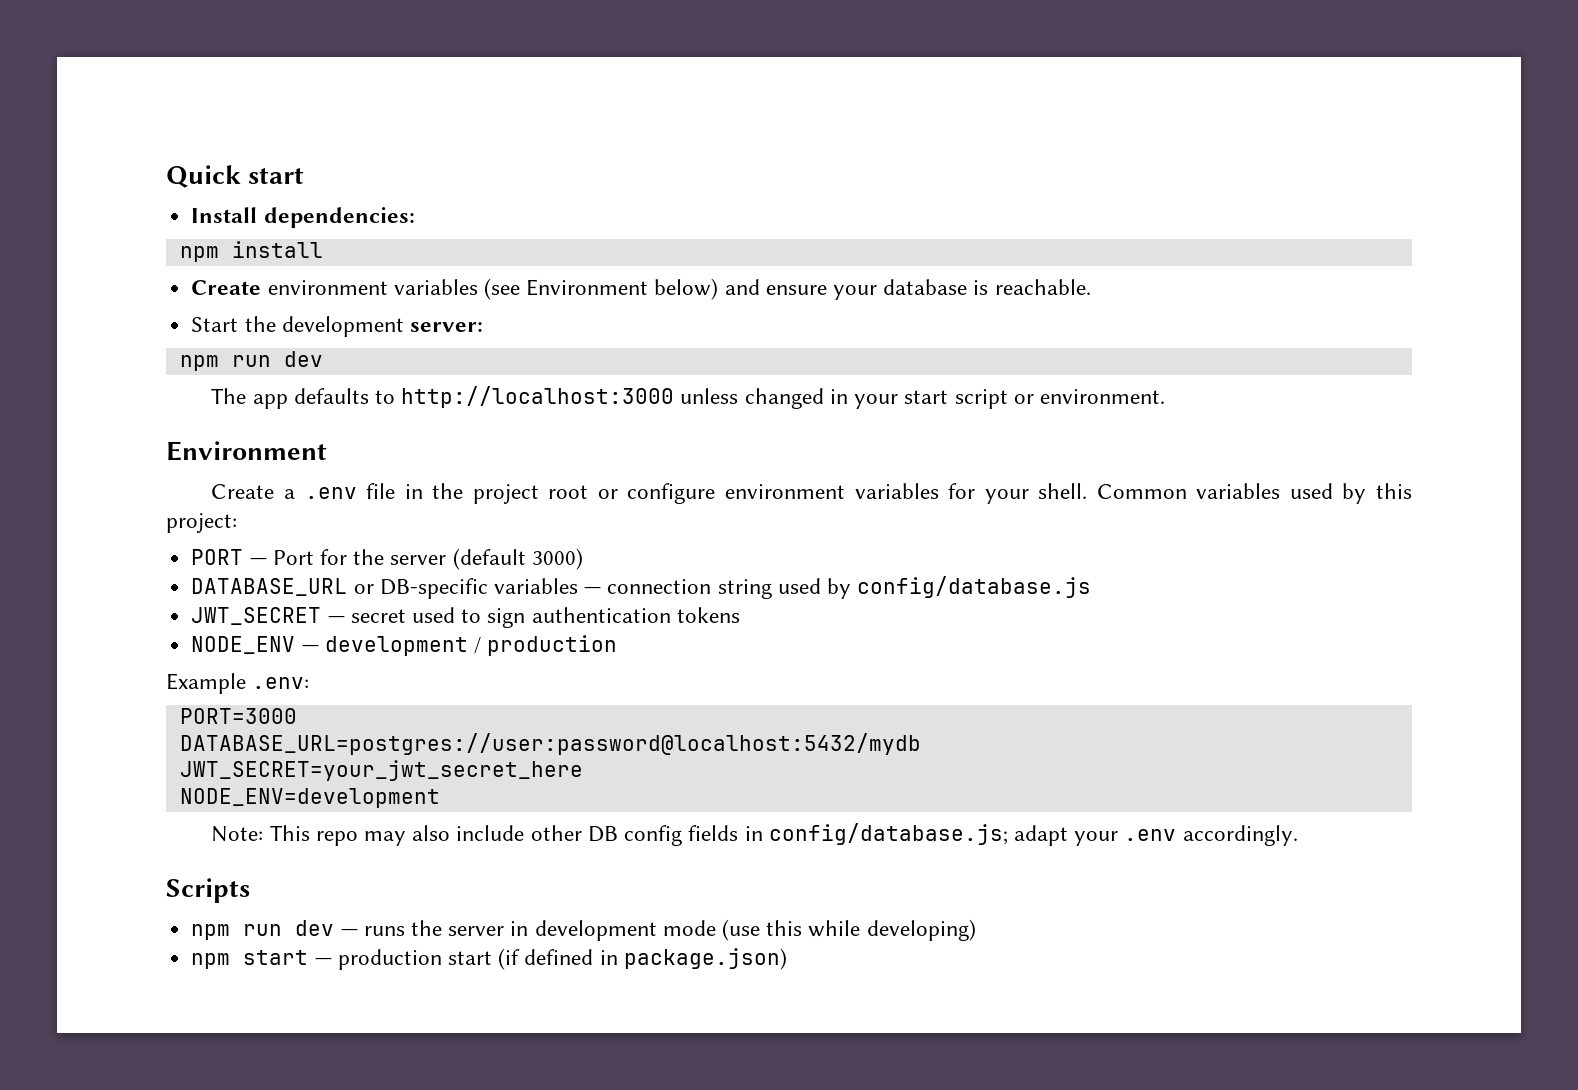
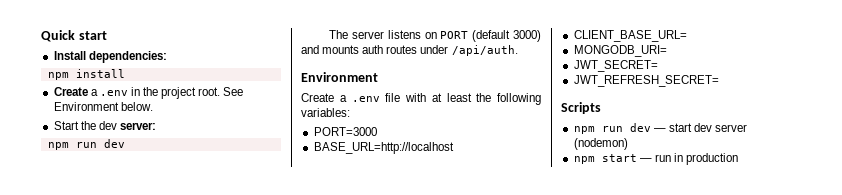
- Create environment variables (see Environment below) and ensure your database is reachable.
+ Create a .env in the project root. See Environment below.
- Start the development server:
+ Start the dev server:
- The app defaults to http://localhost:3000 unless changed in your start script or environment.
+ The server listens on PORT (default 3000) and mounts auth routes under /api/auth.
- Create a .env file in the project root or configure environment variables for your shell. Common variables used by this project:
- PORT — Port for the server (default 3000)
- DATABASE_URL or DB-specific variables — connection string used by config/database.js
- JWT_SECRET — secret used to sign authentication tokens
- NODE_ENV — development / production
- Example .env:
+ Create a .env file with at least the following variables:
  PORT=3000
- DATABASE_URL=postgres://user:password@localhost:5432/mydb
- JWT_SECRET=your_jwt_secret_here
- NODE_ENV=development
- Note: This repo may also include other DB config fields in config/database.js; adapt your .env accordingly.
+ BASE_URL=http://localhost
+ CLIENT_BASE_URL=
+ MONGODB_URI=
+ JWT_SECRET=
+ JWT_REFRESH_SECRET=
- npm run dev — runs the server in development mode (use this while developing)
- npm start — production start (if defined in package.json)
+ npm run dev — start dev server (nodemon)
+ npm start — run in production

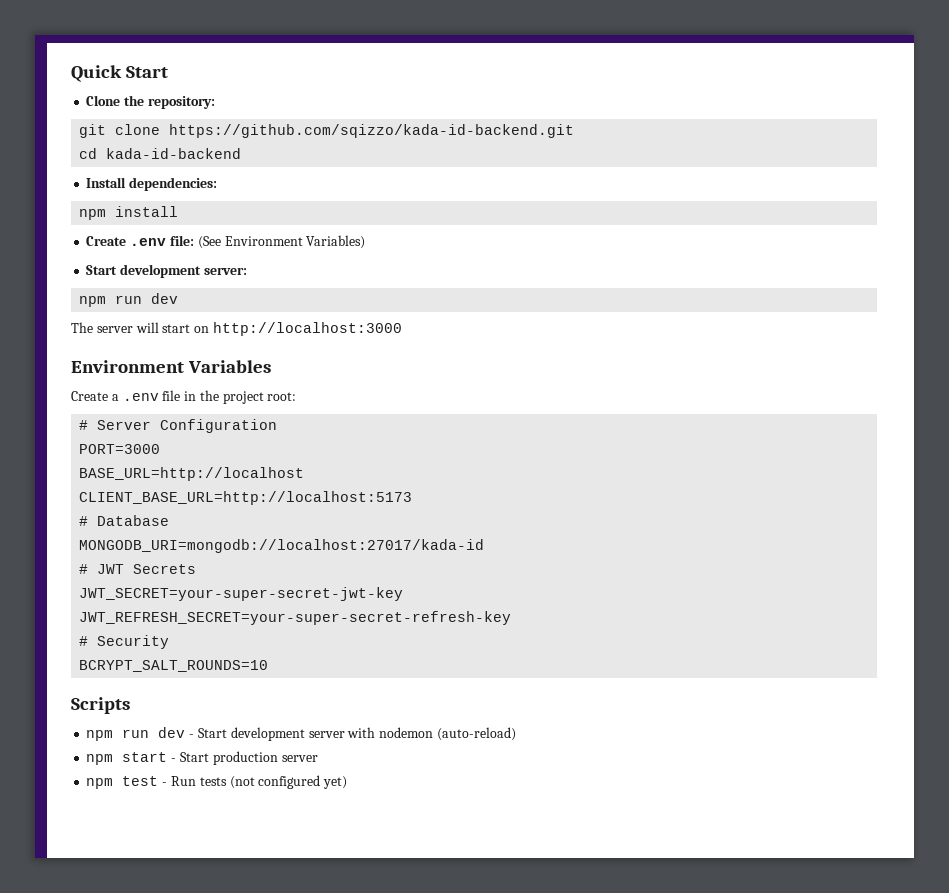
- Quick start
+ Quick Start
+ Clone the repository:
+ git clone https://github.com/sqizzo/kada-id-backend.git
+ cd kada-id-backend
- Create a .env in the project root. See Environment below.
- Start the dev server:
+ Create .env file: (See Environment Variables)
+ Start development server:
- The server listens on PORT (default 3000) and mounts auth routes under /api/auth.
- Environment
+ The server will start on http://localhost:3000
+ Environment Variables
- Create a .env file with at least the following variables:
+ Create a .env file in the project root:
+ # Server Configuration
  PORT=3000
  BASE_URL=http://localhost
- CLIENT_BASE_URL=
- MONGODB_URI=
- JWT_SECRET=
- JWT_REFRESH_SECRET=
+ CLIENT_BASE_URL=http://localhost:5173
+ # Database
+ MONGODB_URI=mongodb://localhost:27017/kada-id
+ # JWT Secrets
+ JWT_SECRET=your-super-secret-jwt-key
+ JWT_REFRESH_SECRET=your-super-secret-refresh-key
+ # Security
+ BCRYPT_SALT_ROUNDS=10
  Scripts
- npm run dev — start dev server (nodemon)
- npm start — run in production
+ npm run dev - Start development server with nodemon (auto-reload)
+ npm start - Start production server
+ npm test - Run tests (not configured yet)

